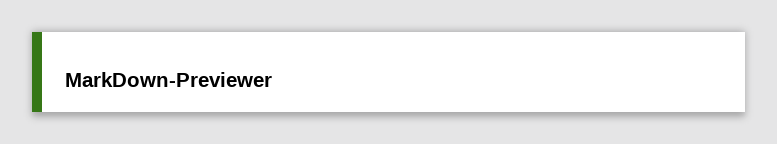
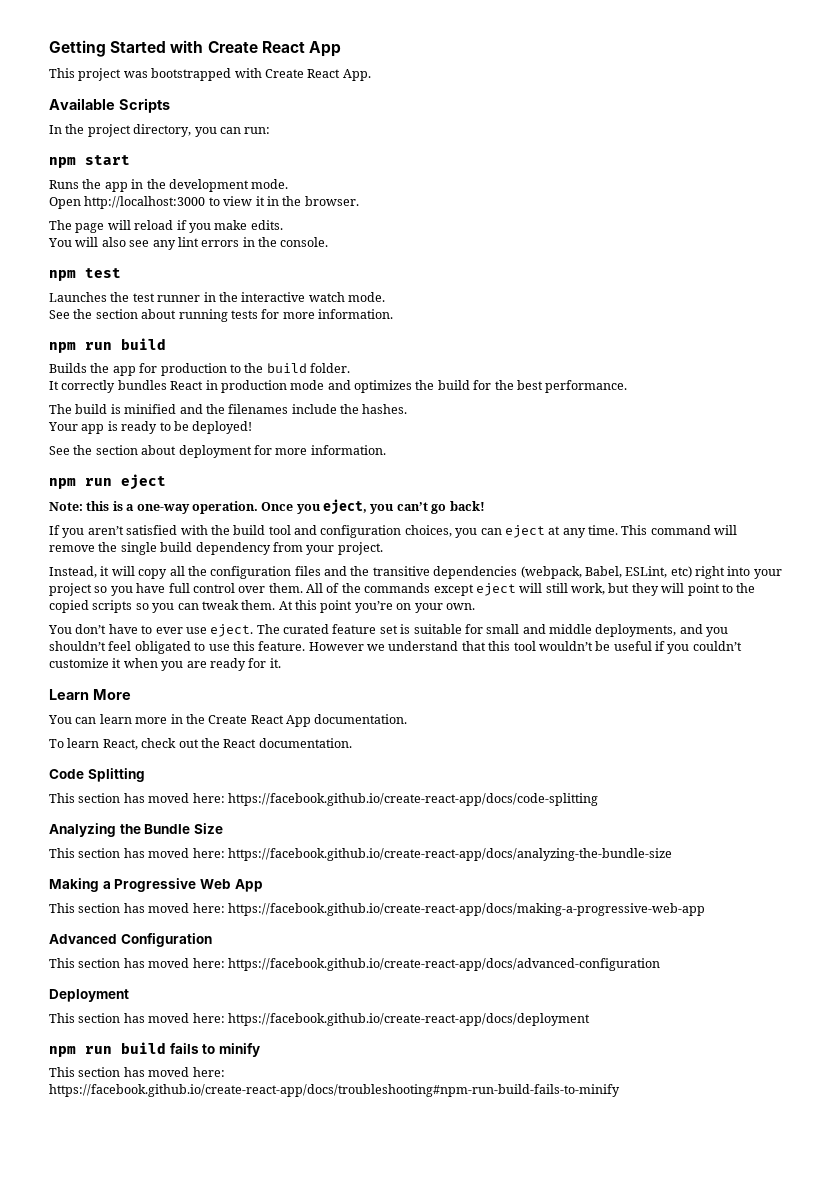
- MarkDown-Previewer
+ Getting Started with Create React App
+ This project was bootstrapped with Create React App.
+ Available Scripts
+ In the project directory, you can run:
+ npm start
+ Runs the app in the development mode.
+ Open http://localhost:3000 to view it in the browser.
+ The page will reload if you make edits.
+ You will also see any lint errors in the console.
+ npm test
+ Launches the test runner in the interactive watch mode.
+ See the section about running tests for more information.
+ npm run build
+ Builds the app for production to the build folder.
+ It correctly bundles React in production mode and optimizes the build for the best performance.
+ The build is minified and the filenames include the hashes.
+ Your app is ready to be deployed!
+ See the section about deployment for more information.
+ npm run eject
+ Note: this is a one-way operation. Once you eject, you can’t go back!
+ If you aren’t satisfied with the build tool and configuration choices, you can eject at any time. This command will remove the single build dependency from your project.
+ Instead, it will copy all the configuration files and the transitive dependencies (webpack, Babel, ESLint, etc) right into your project so you have full control over them. All of the commands except eject will still work, but they will point to the copied scripts so you can tweak them. At this point you’re on your own.
+ You don’t have to ever use eject. The curated feature set is suitable for small and middle deployments, and you shouldn’t feel obligated to use this feature. However we understand that this tool wouldn’t be useful if you couldn’t customize it when you are ready for it.
+ Learn More
+ You can learn more in the Create React App documentation.
+ To learn React, check out the React documentation.
+ Code Splitting
+ This section has moved here: https://facebook.github.io/create-react-app/docs/code-splitting
+ Analyzing the Bundle Size
+ This section has moved here: https://facebook.github.io/create-react-app/docs/analyzing-the-bundle-size
+ Making a Progressive Web App
+ This section has moved here: https://facebook.github.io/create-react-app/docs/making-a-progressive-web-app
+ Advanced Configuration
+ This section has moved here: https://facebook.github.io/create-react-app/docs/advanced-configuration
+ Deployment
+ This section has moved here: https://facebook.github.io/create-react-app/docs/deployment
+ npm run build fails to minify
+ This section has moved here: https://facebook.github.io/create-react-app/docs/troubleshooting#npm-run-build-fails-to-minify

